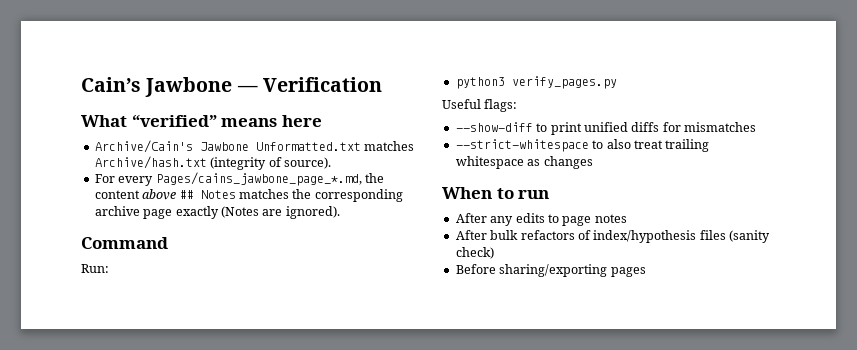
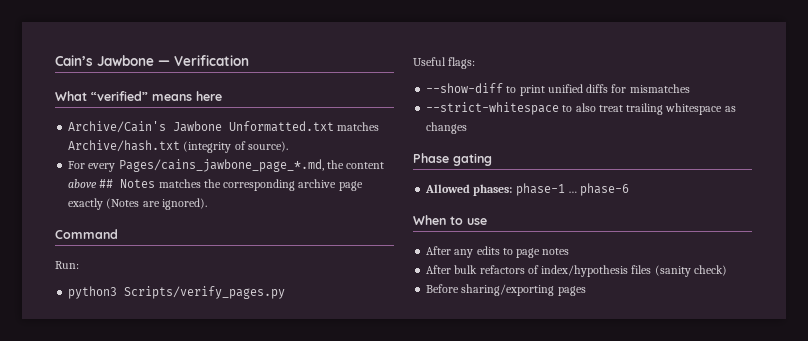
- python3 verify_pages.py
+ python3 Scripts/verify_pages.py
+ Phase gating
+ Allowed phases: phase-1 … phase-6
- When to run
+ When to use

